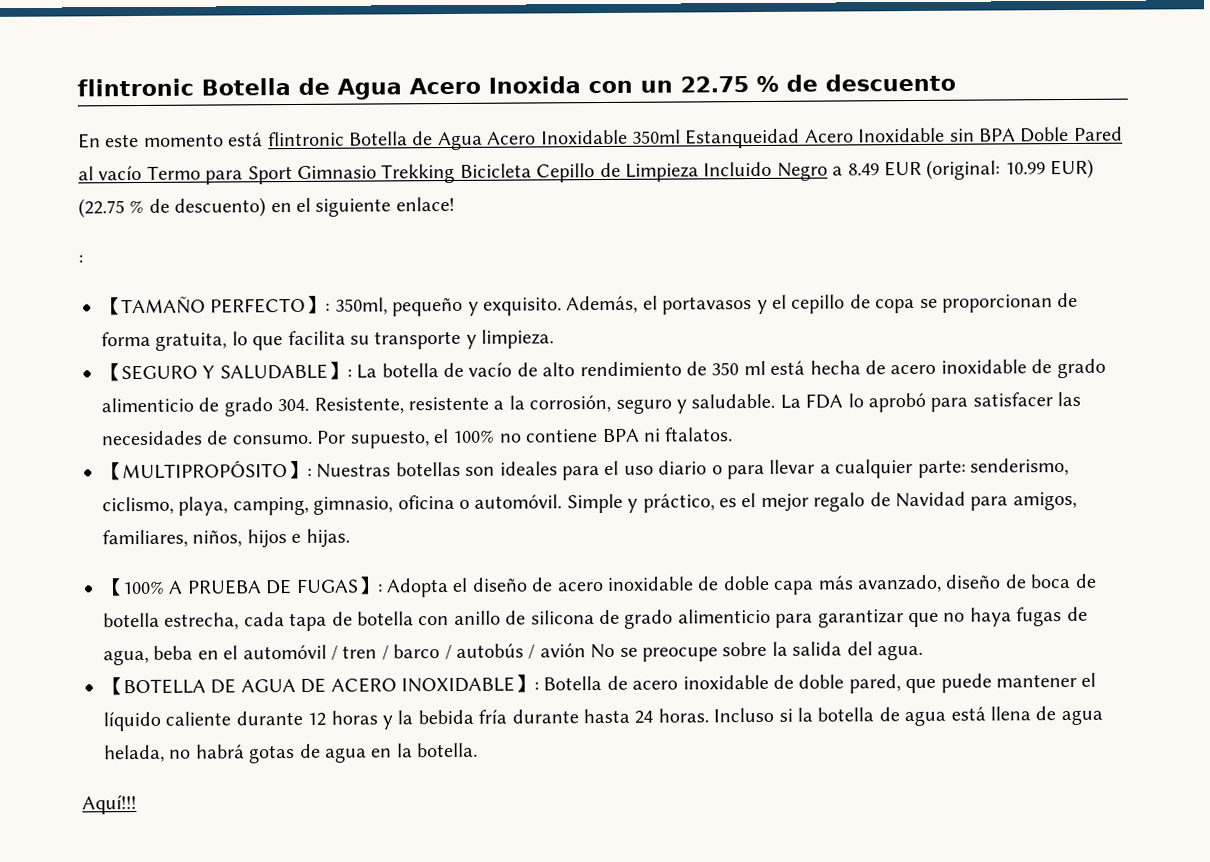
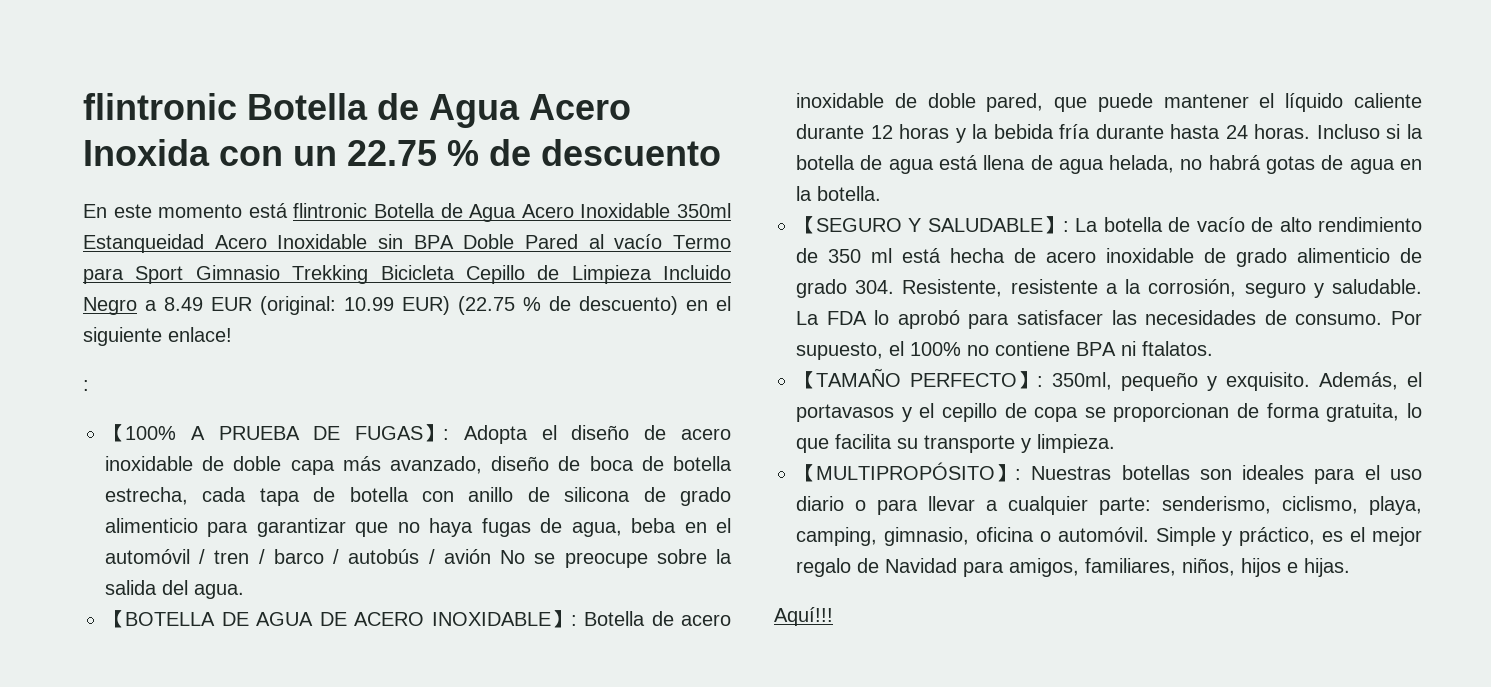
- 【TAMAÑO PERFECTO】: 350ml, pequeño y exquisito. Además, el portavasos y el cepillo de copa se proporcionan de forma gratuita, lo que facilita su transporte y limpieza.
- 【SEGURO Y SALUDABLE】: La botella de vacío de alto rendimiento de 350 ml está hecha de acero inoxidable de grado alimenticio de grado 304. Resistente, resistente a la corrosión, seguro y saludable. La FDA lo aprobó para satisfacer las necesidades de consumo. Por supuesto, el 100% no contiene BPA ni ftalatos.
- 【MULTIPROPÓSITO】: Nuestras botellas son ideales para el uso diario o para llevar a cualquier parte: senderismo, ciclismo, playa, camping, gimnasio, oficina o automóvil. Simple y práctico, es el mejor regalo de Navidad para amigos, familiares, niños, hijos e hijas.
+ 【SEGURO Y SALUDABLE】: La botella de vacío de alto rendimiento de 350 ml está hecha de acero inoxidable de grado alimenticio de grado 304. Resistente, resistente a la corrosión, seguro y saludable. La FDA lo aprobó para satisfacer las necesidades de consumo. Por supuesto, el 100% no contiene BPA ni ftalatos.
+ 【TAMAÑO PERFECTO】: 350ml, pequeño y exquisito. Además, el portavasos y el cepillo de copa se proporcionan de forma gratuita, lo que facilita su transporte y limpieza.
+ 【MULTIPROPÓSITO】: Nuestras botellas son ideales para el uso diario o para llevar a cualquier parte: senderismo, ciclismo, playa, camping, gimnasio, oficina o automóvil. Simple y práctico, es el mejor regalo de Navidad para amigos, familiares, niños, hijos e hijas.

